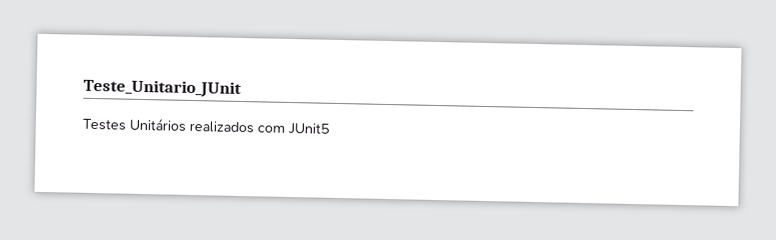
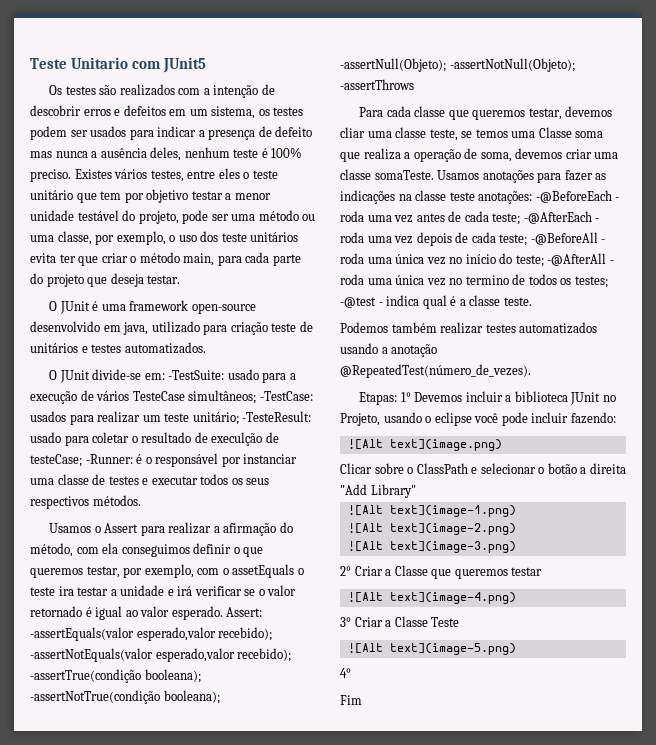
- Teste_Unitario_JUnit
- Testes Unitários realizados com JUnit5
+ Teste Unitario com JUnit5
+ Os testes são realizados com a intenção de descobrir erros e defeitos em um sistema, os testes podem ser usados para indicar a presença de defeito mas nunca a ausência deles, nenhum teste é 100% preciso. Existes vários testes, entre eles o teste unitário que tem por objetivo testar a menor unidade testável do projeto, pode ser uma método ou uma classe, por exemplo, o uso dos teste unitários evita ter que criar o método main, para cada parte do projeto que deseja testar.
+ O JUnit é uma framework open-source desenvolvido em java, utilizado para criação teste de unitários e testes automatizados.
+ O JUnit divide-se em: -TestSuite: usado para a execução de vários TesteCase simultâneos; -TestCase: usados para realizar um teste unitário; -TesteResult: usado para coletar o resultado de execulção de testeCase; -Runner: é o responsável por instanciar uma classe de testes e executar todos os seus respectivos métodos.
+ Usamos o Assert para realizar a afirmação do método, com ela conseguimos definir o que queremos testar, por exemplo, com o assetEquals o teste ira testar a unidade e irá verificar se o valor retornado é igual ao valor esperado. Assert: -assertEquals(valor esperado,valor recebido); -assertNotEquals(valor esperado,valor recebido); -assertTrue(condição booleana); -assertNotTrue(condição booleana); -assertNull(Objeto); -assertNotNull(Objeto); -assertThrows
+ Para cada classe que queremos testar, devemos cliar uma classe teste, se temos uma Classe soma que realiza a operação de soma, devemos criar uma classe somaTeste. Usamos anotações para fazer as indicações na classe teste anotações: -@BeforeEach - roda uma vez antes de cada teste; -@AfterEach - roda uma vez depois de cada teste; -@BeforeAll - roda uma única vez no início do teste; -@AfterAll - roda uma única vez no termino de todos os testes; -@test - indica qual é a classe teste.
+ Podemos também realizar testes automatizados usando a anotação @RepeatedTest(número_de_vezes).
+ Etapas: 1° Devemos incluir a biblioteca JUnit no Projeto, usando o eclipse você pode incluir fazendo:
+ ![Alt text](image.png)
+ Clicar sobre o ClassPath e selecionar o botão a direita "Add Library"
+ ![Alt text](image-1.png)
+ ![Alt text](image-2.png)
+ ![Alt text](image-3.png)
+ 2° Criar a Classe que queremos testar
+ ![Alt text](image-4.png)
+ 3° Criar a Classe Teste
+ ![Alt text](image-5.png)
+ 4°
+ Fim

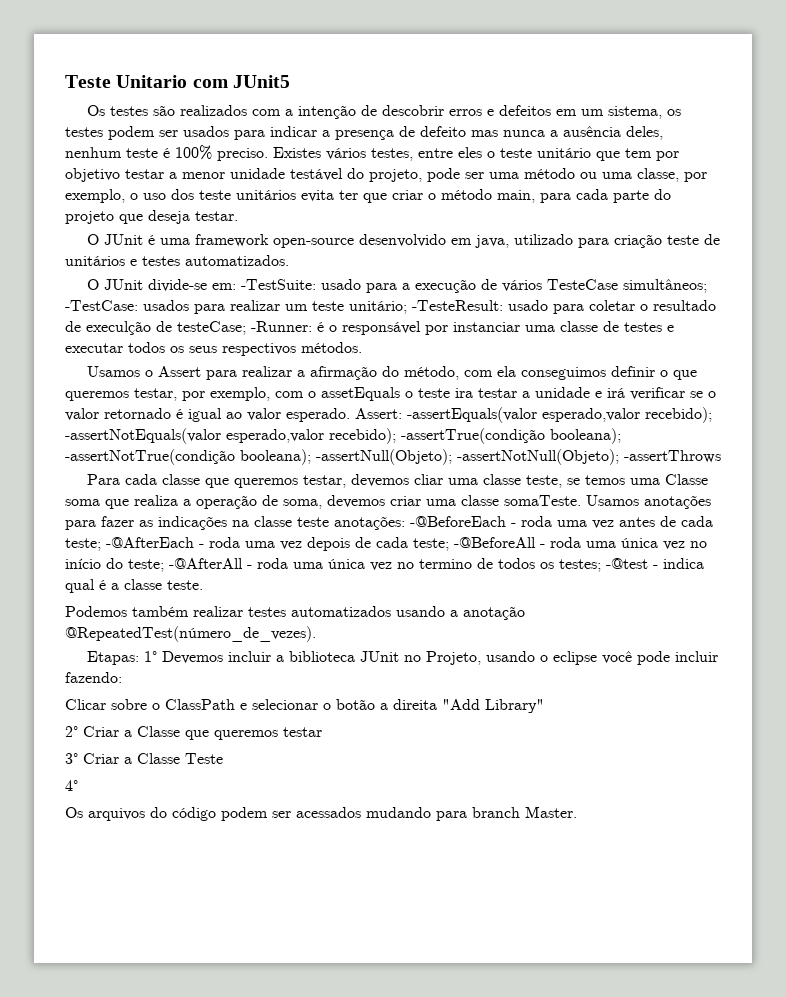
- ![Alt text](image.png)
- ![Alt text](image-1.png)
- ![Alt text](image-2.png)
- ![Alt text](image-3.png)
- ![Alt text](image-4.png)
- ![Alt text](image-5.png)
- Fim
+ Os arquivos do código podem ser acessados mudando para branch Master.

